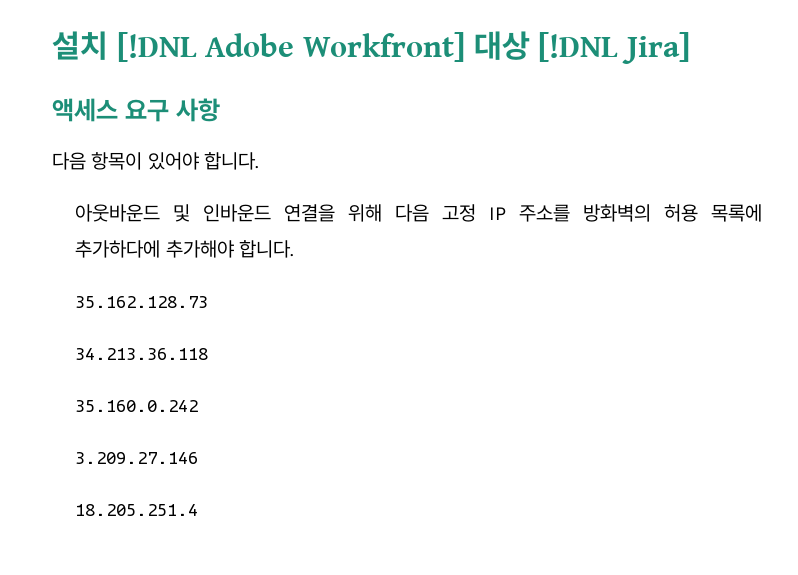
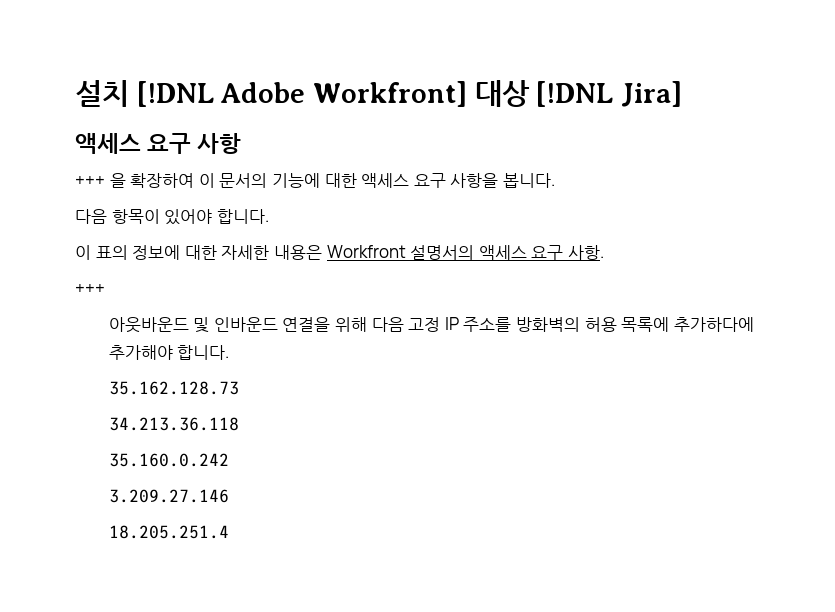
+ +++ 을 확장하여 이 문서의 기능에 대한 액세스 요구 사항을 봅니다.
  다음 항목이 있어야 합니다.
+ 이 표의 정보에 대한 자세한 내용은 Workfront 설명서의 액세스 요구 사항.
+ +++

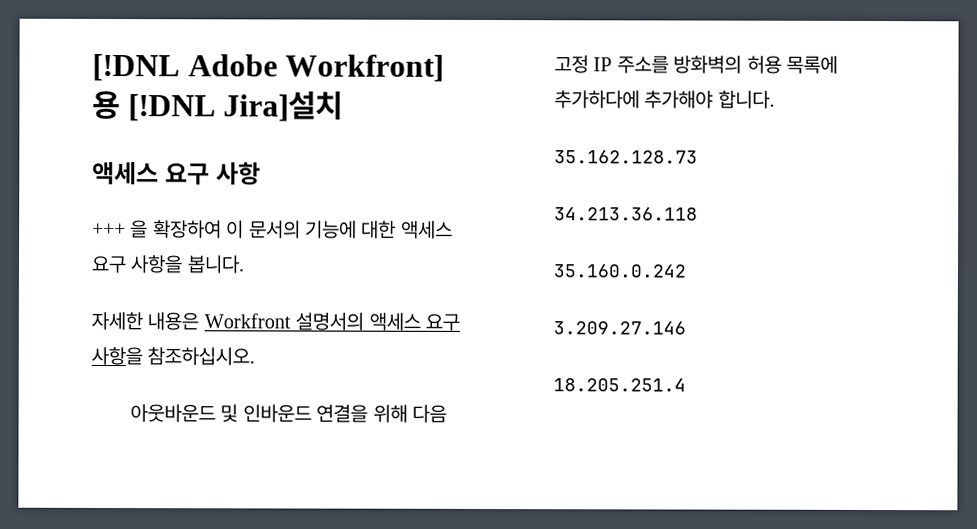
- 설치 [!DNL Adobe Workfront] 대상 [!DNL Jira]
+ [!DNL Adobe Workfront] 용 [!DNL Jira]설치
- 다음 항목이 있어야 합니다.
- 이 표의 정보에 대한 자세한 내용은 Workfront 설명서의 액세스 요구 사항.
- +++
+ 자세한 내용은 Workfront 설명서의 액세스 요구 사항을 참조하십시오.

